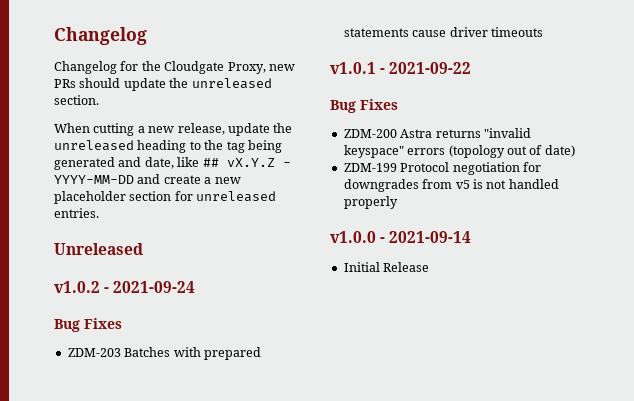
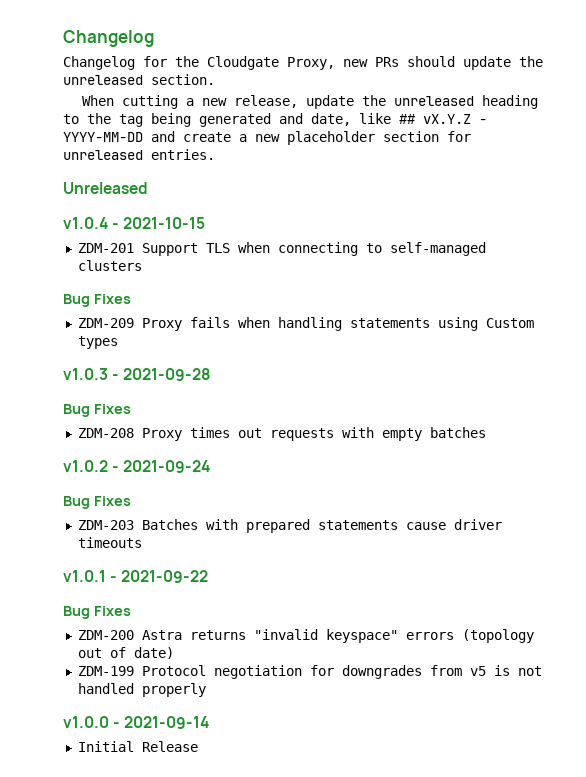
+ v1.0.4 - 2021-10-15
+ ZDM-201 Support TLS when connecting to self-managed clusters
+ Bug Fixes
+ ZDM-209 Proxy fails when handling statements using Custom types
+ v1.0.3 - 2021-09-28
+ Bug Fixes
+ ZDM-208 Proxy times out requests with empty batches

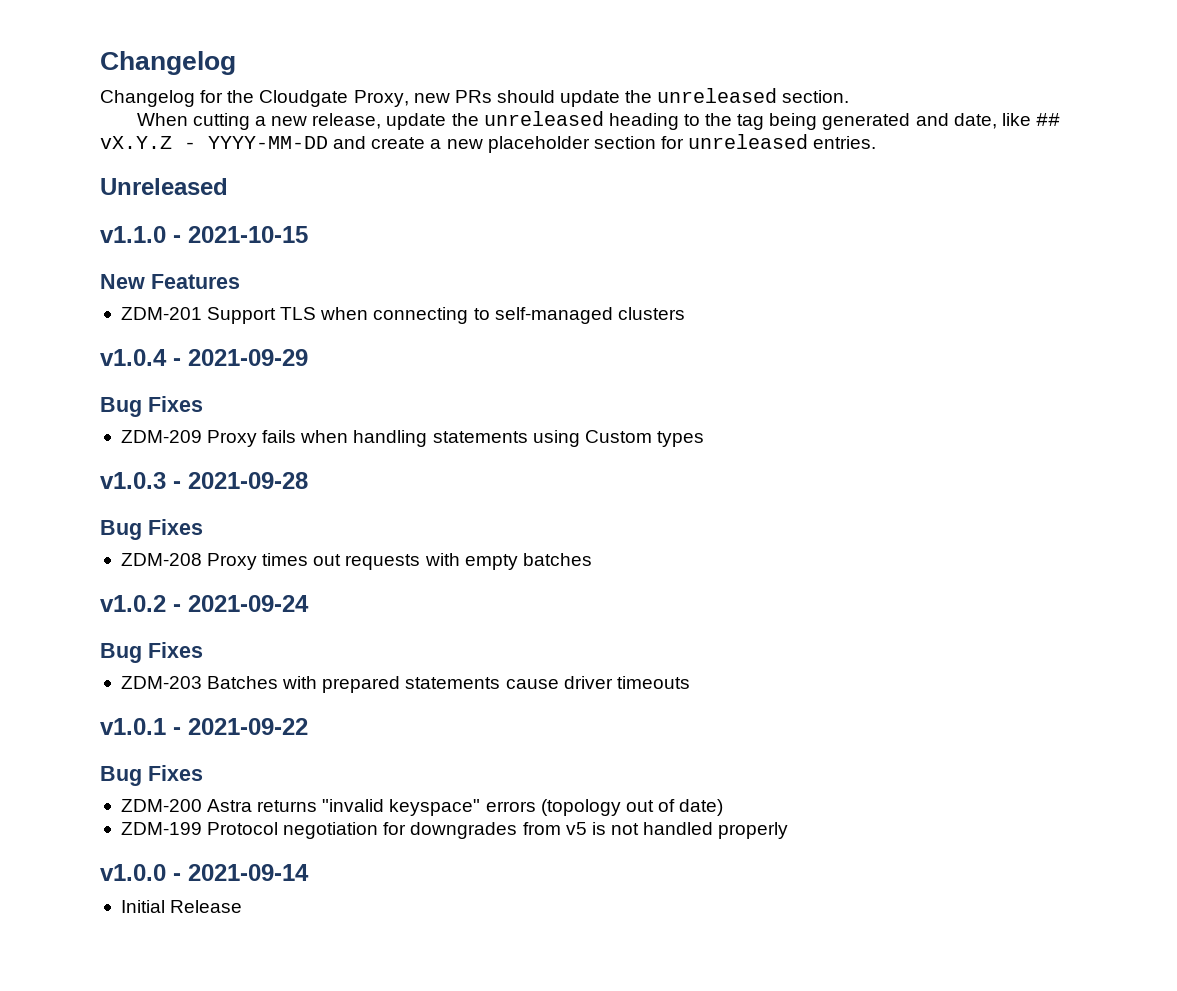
- v1.0.4 - 2021-10-15
+ v1.1.0 - 2021-10-15
+ New Features
+ v1.0.4 - 2021-09-29

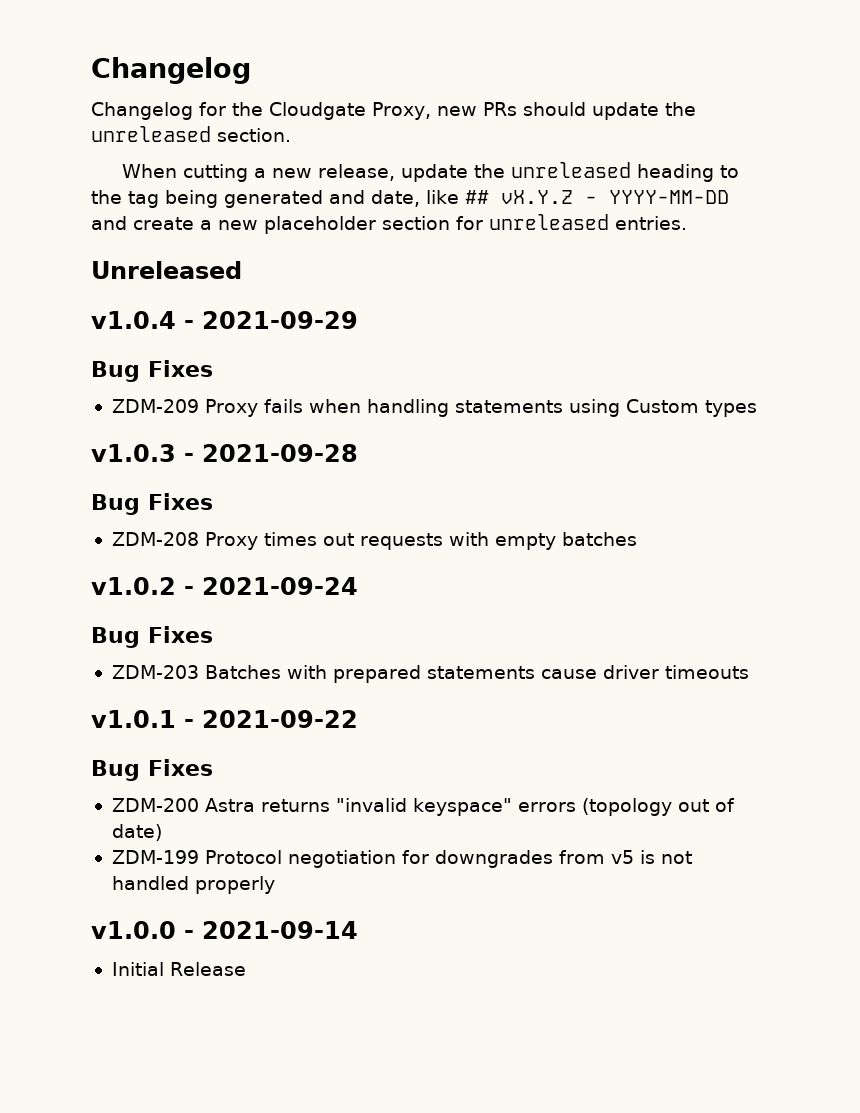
- v1.1.0 - 2021-10-15
- New Features
- ZDM-201 Support TLS when connecting to self-managed clusters

